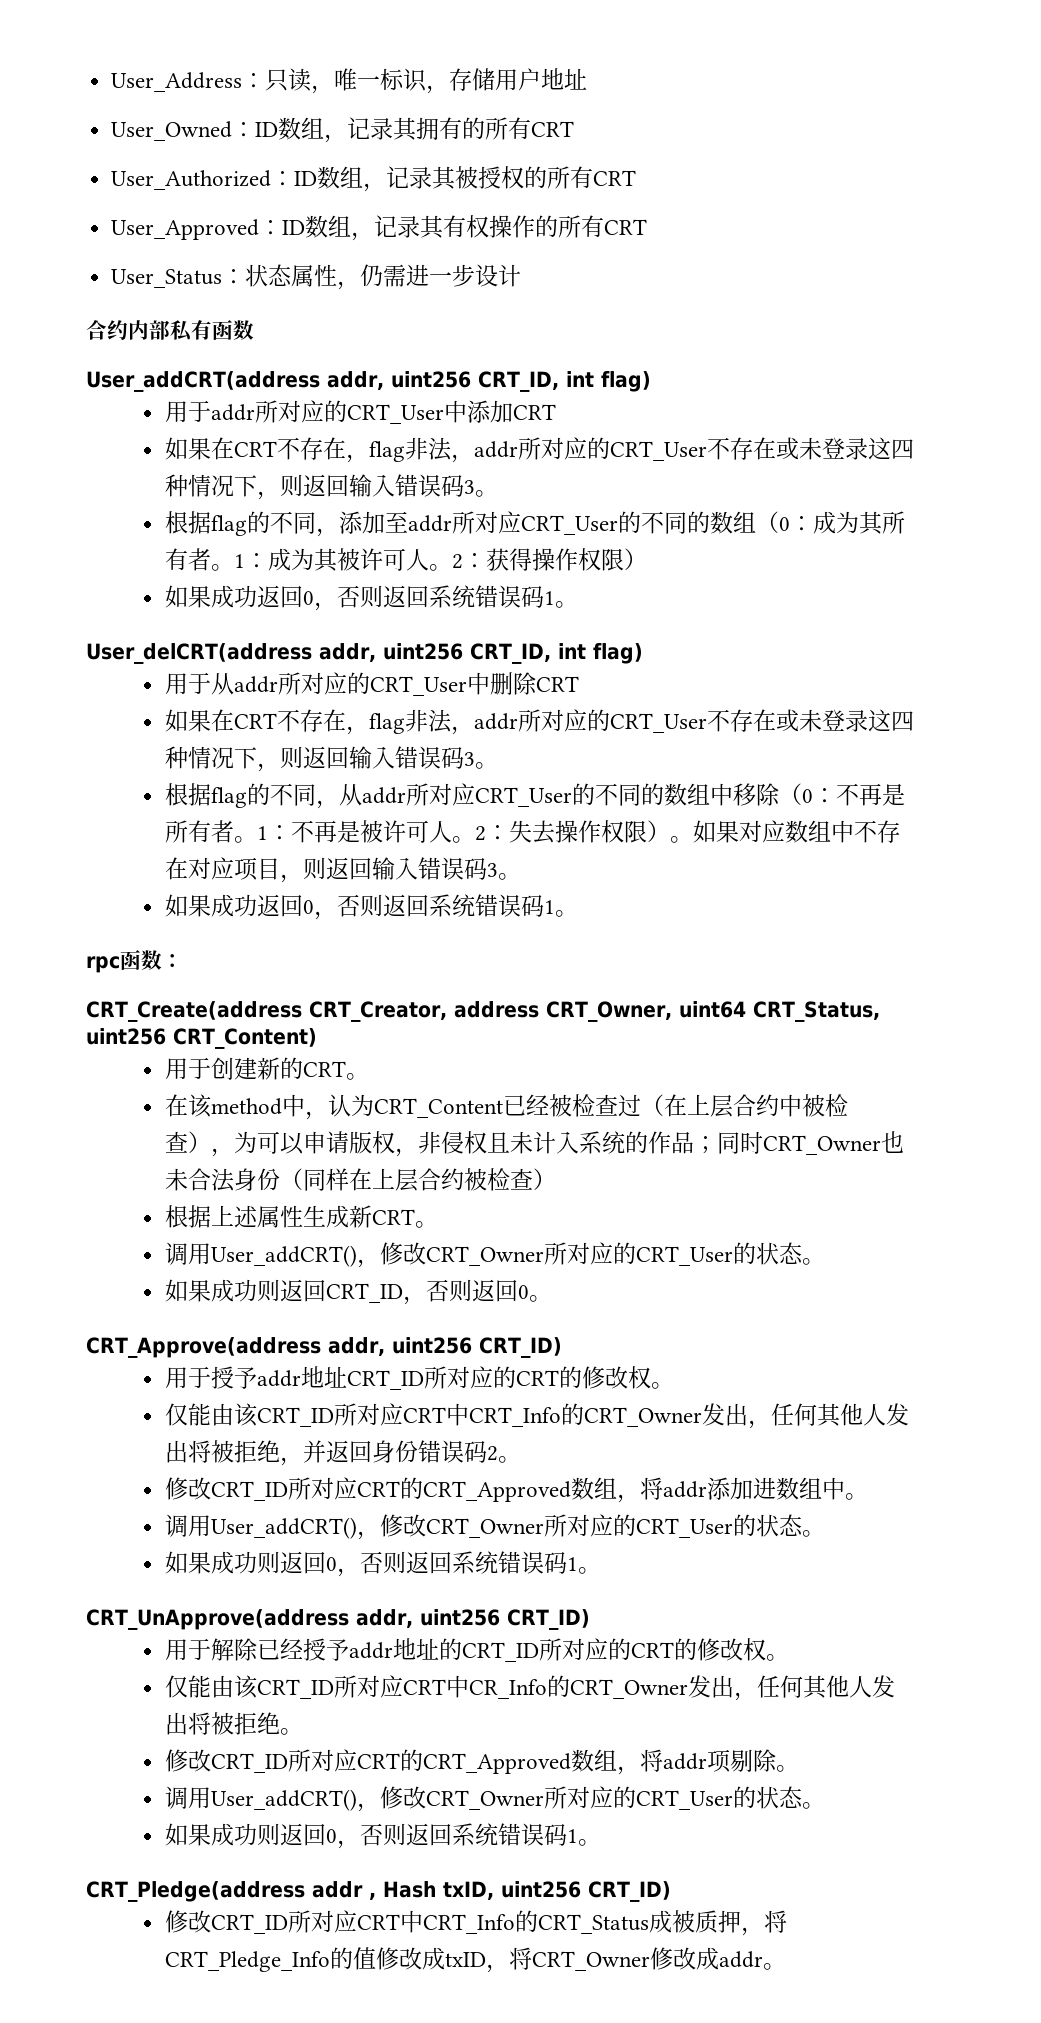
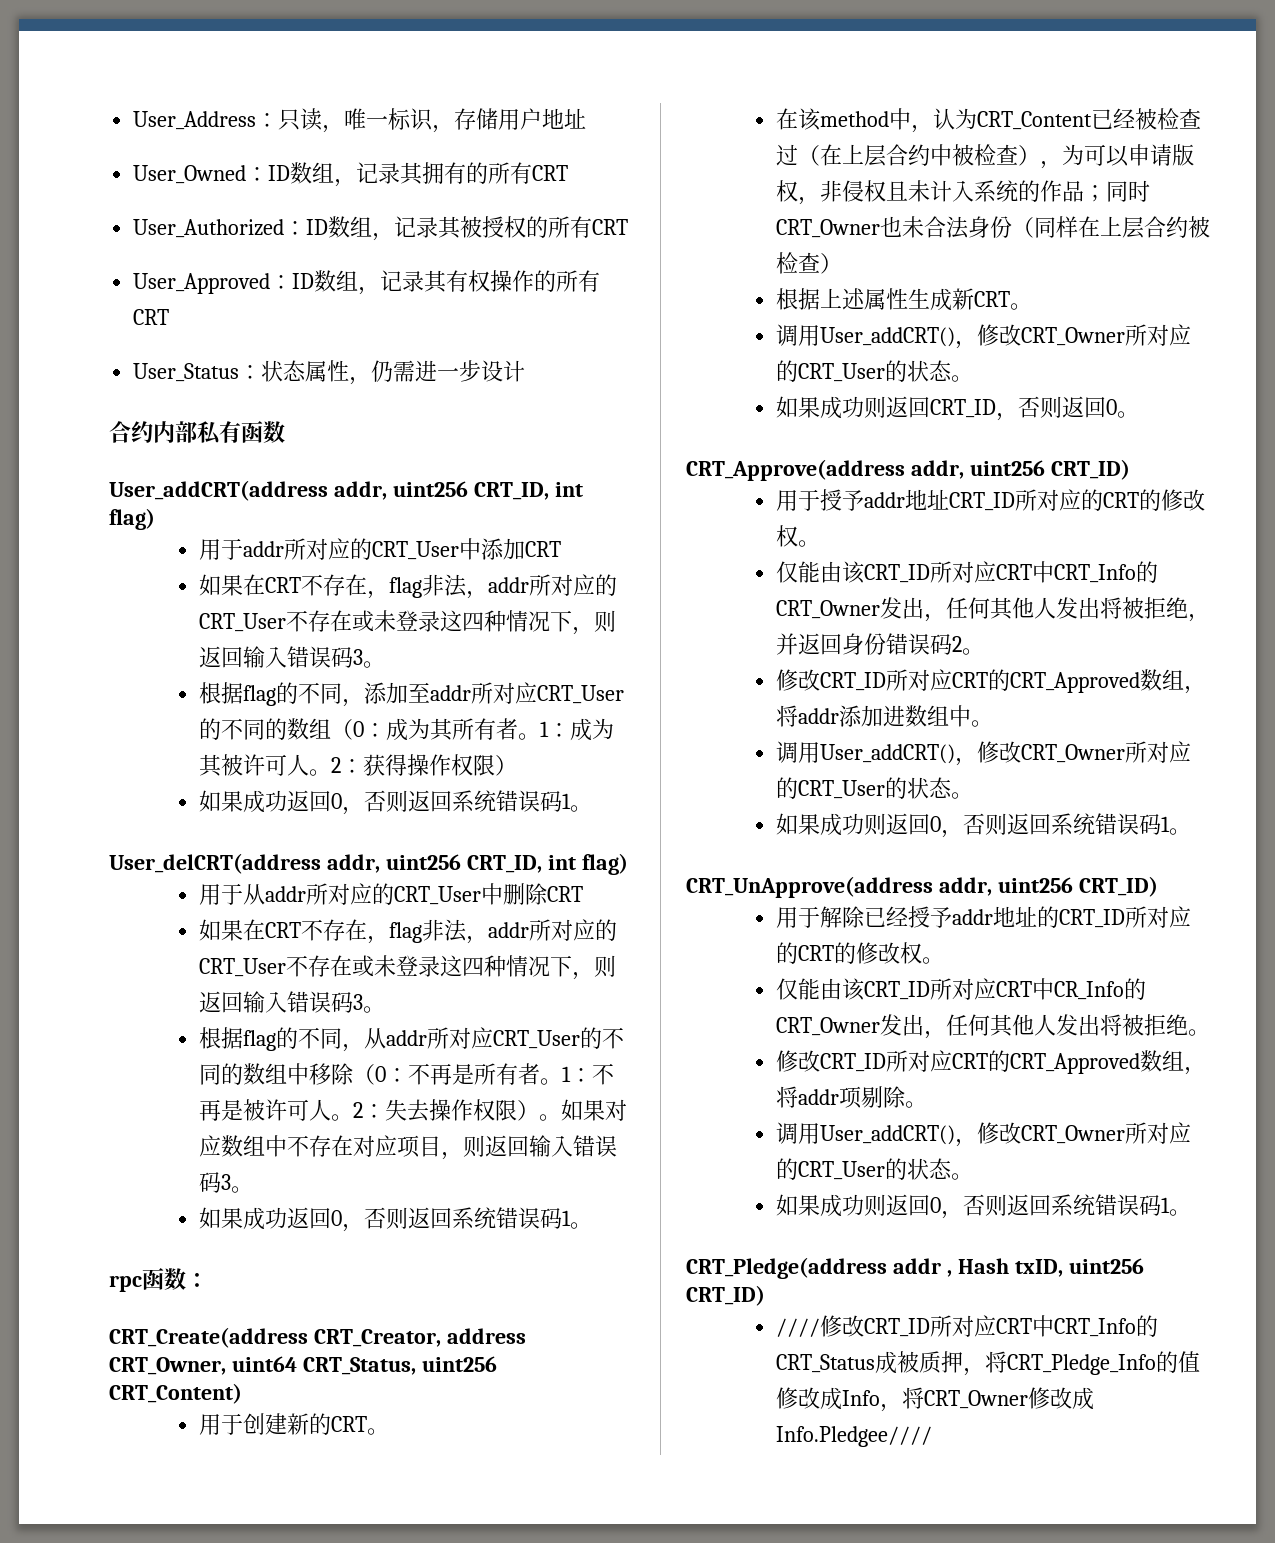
- 修改CRT_ID所对应CRT中CRT_Info的CRT_Status成被质押，将CRT_Pledge_Info的值修改成txID，将CRT_Owner修改成addr。
+ ////修改CRT_ID所对应CRT中CRT_Info的CRT_Status成被质押，将CRT_Pledge_Info的值修改成Info，将CRT_Owner修改成Info.Pledgee////

